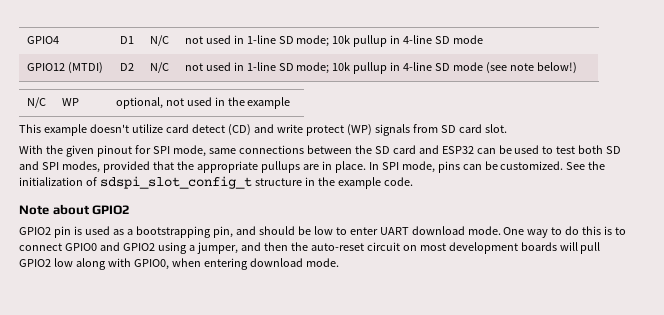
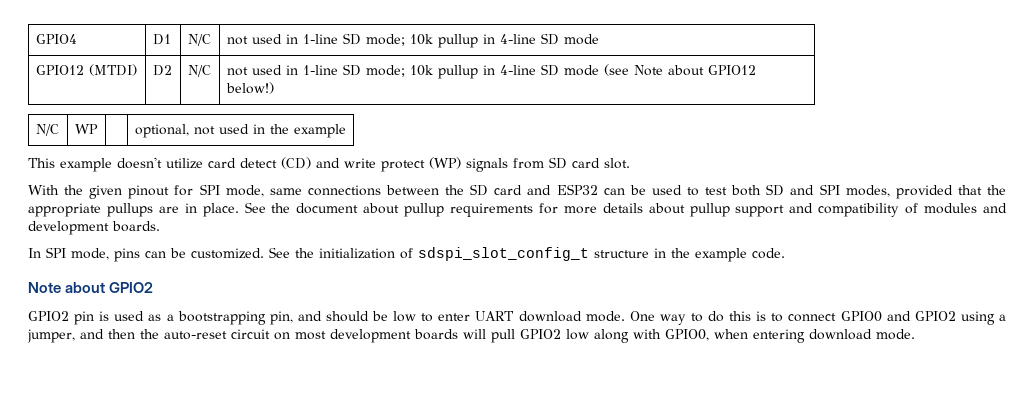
- GPIO12 (MTDI) | D2 | N/C | not used in 1-line SD mode; 10k pullup in 4-line SD mode (see note below!)
+ GPIO12 (MTDI) | D2 | N/C | not used in 1-line SD mode; 10k pullup in 4-line SD mode (see Note about GPIO12 below!)
- With the given pinout for SPI mode, same connections between the SD card and ESP32 can be used to test both SD and SPI modes, provided that the appropriate pullups are in place. In SPI mode, pins can be customized.
+ With the given pinout for SPI mode, same connections between the SD card and ESP32 can be used to test both SD and SPI modes, provided that the appropriate pullups are in place. See the document about pullup requirements for more details about pullup support and compatibility of modules and development boards.
+ In SPI mode, pins can be customized.

